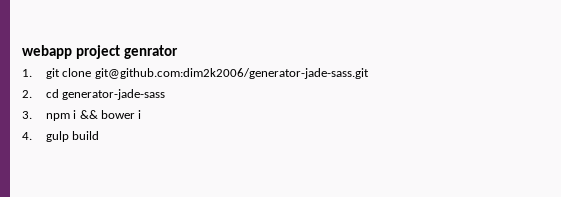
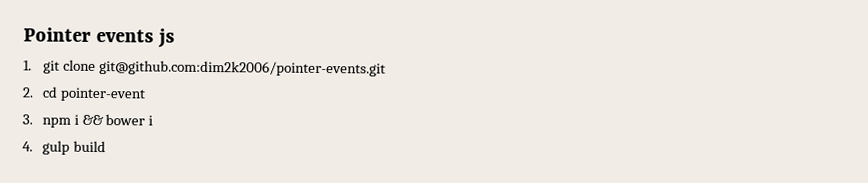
- webapp project genrator
+ Pointer events js
- 1. git clone git@github.com:dim2k2006/generator-jade-sass.git
+ 1. git clone git@github.com:dim2k2006/pointer-events.git
- 2. cd generator-jade-sass
+ 2. cd pointer-event

